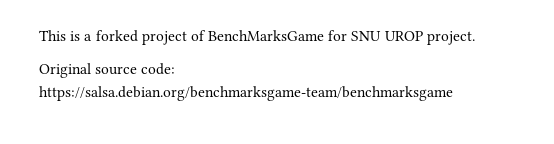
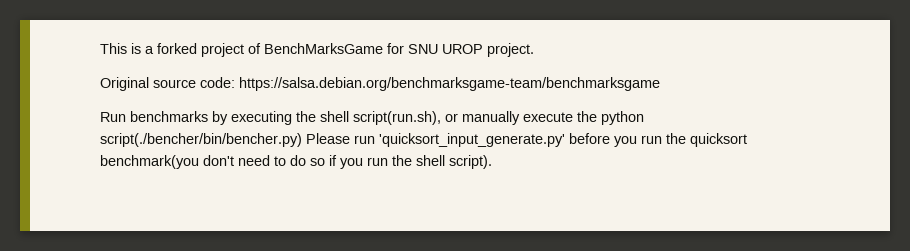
+ Run benchmarks by executing the shell script(run.sh), or manually execute the python script(./bencher/bin/bencher.py) Please run 'quicksort_input_generate.py' before you run the quicksort benchmark(you don't need to do so if you run the shell script).

